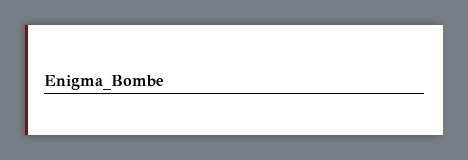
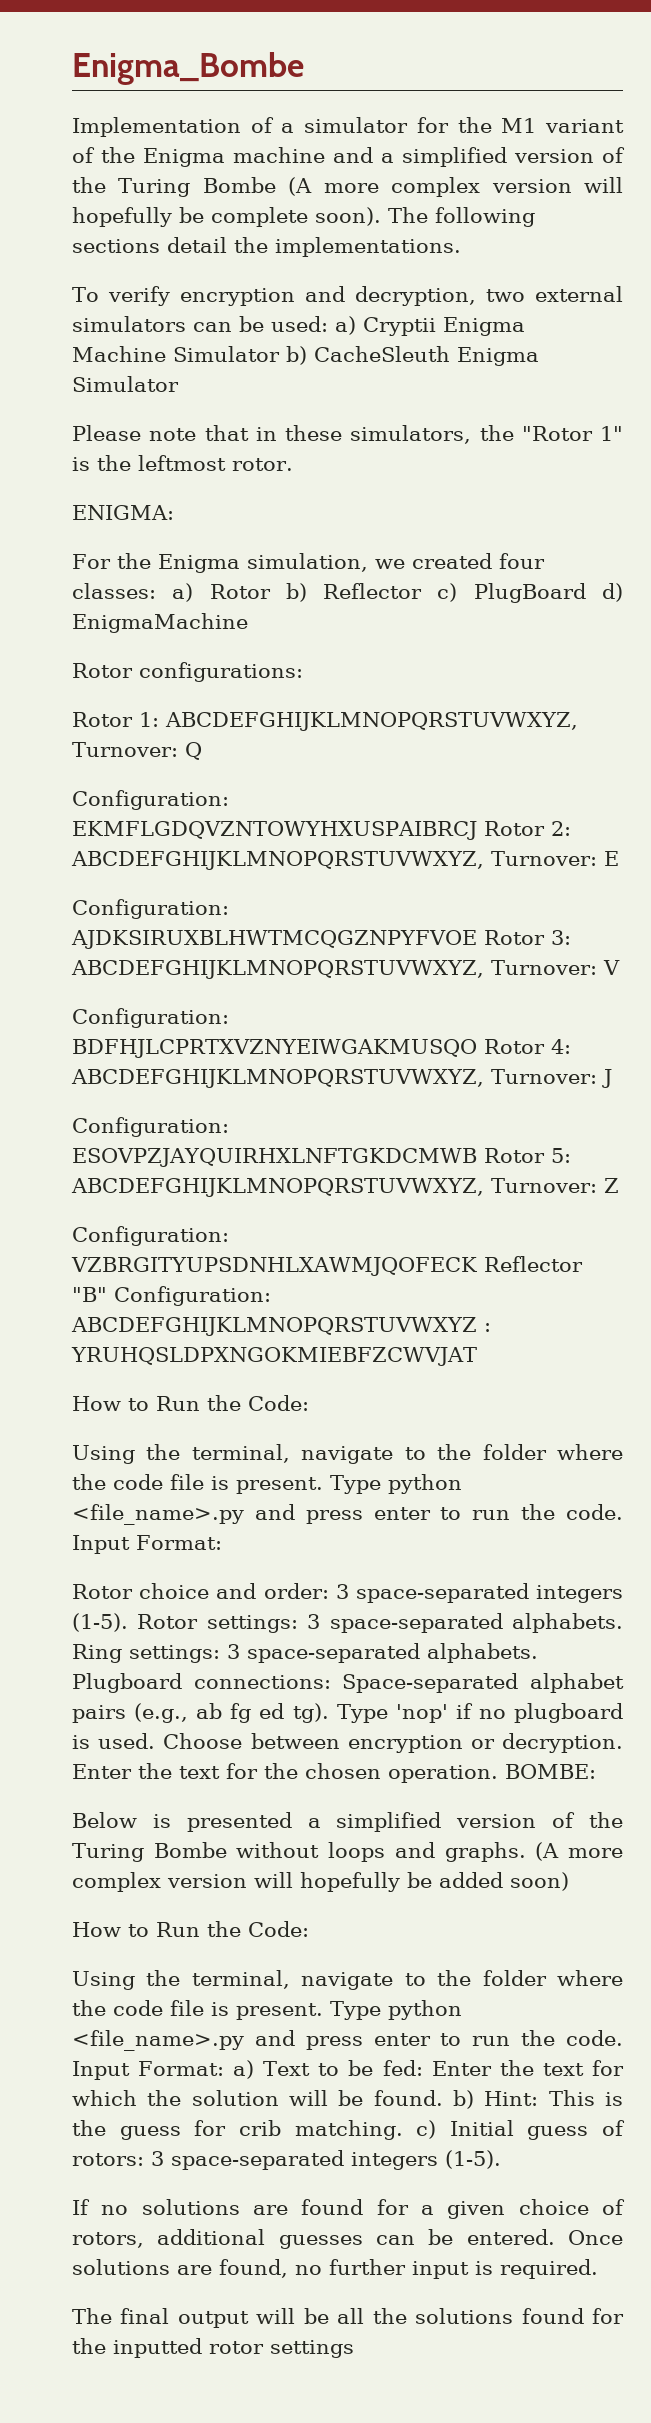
+ Implementation of a simulator for the M1 variant of the Enigma machine and a simplified version of the Turing Bombe (A more complex version will hopefully be complete soon). The following sections detail the implementations.
+ To verify encryption and decryption, two external simulators can be used: a) Cryptii Enigma Machine Simulator b) CacheSleuth Enigma Simulator
+ Please note that in these simulators, the "Rotor 1" is the leftmost rotor.
+ ENIGMA:
+ For the Enigma simulation, we created four classes: a) Rotor b) Reflector c) PlugBoard d) EnigmaMachine
+ Rotor configurations:
+ Rotor 1: ABCDEFGHIJKLMNOPQRSTUVWXYZ, Turnover: Q
+ Configuration: EKMFLGDQVZNTOWYHXUSPAIBRCJ Rotor 2: ABCDEFGHIJKLMNOPQRSTUVWXYZ, Turnover: E
+ Configuration: AJDKSIRUXBLHWTMCQGZNPYFVOE Rotor 3: ABCDEFGHIJKLMNOPQRSTUVWXYZ, Turnover: V
+ Configuration: BDFHJLCPRTXVZNYEIWGAKMUSQO Rotor 4: ABCDEFGHIJKLMNOPQRSTUVWXYZ, Turnover: J
+ Configuration: ESOVPZJAYQUIRHXLNFTGKDCMWB Rotor 5: ABCDEFGHIJKLMNOPQRSTUVWXYZ, Turnover: Z
+ Configuration: VZBRGITYUPSDNHLXAWMJQOFECK Reflector "B" Configuration: ABCDEFGHIJKLMNOPQRSTUVWXYZ : YRUHQSLDPXNGOKMIEBFZCWVJAT
+ How to Run the Code:
+ Using the terminal, navigate to the folder where the code file is present. Type python <file_name>.py and press enter to run the code. Input Format:
+ Rotor choice and order: 3 space-separated integers (1-5). Rotor settings: 3 space-separated alphabets. Ring settings: 3 space-separated alphabets. Plugboard connections: Space-separated alphabet pairs (e.g., ab fg ed tg). Type 'nop' if no plugboard is used. Choose between encryption or decryption. Enter the text for the chosen operation. BOMBE:
+ Below is presented a simplified version of the Turing Bombe without loops and graphs. (A more complex version will hopefully be added soon)
+ How to Run the Code:
+ Using the terminal, navigate to the folder where the code file is present. Type python <file_name>.py and press enter to run the code. Input Format: a) Text to be fed: Enter the text for which the solution will be found. b) Hint: This is the guess for crib matching. c) Initial guess of rotors: 3 space-separated integers (1-5).
+ If no solutions are found for a given choice of rotors, additional guesses can be entered. Once solutions are found, no further input is required.
+ The final output will be all the solutions found for the inputted rotor settings

